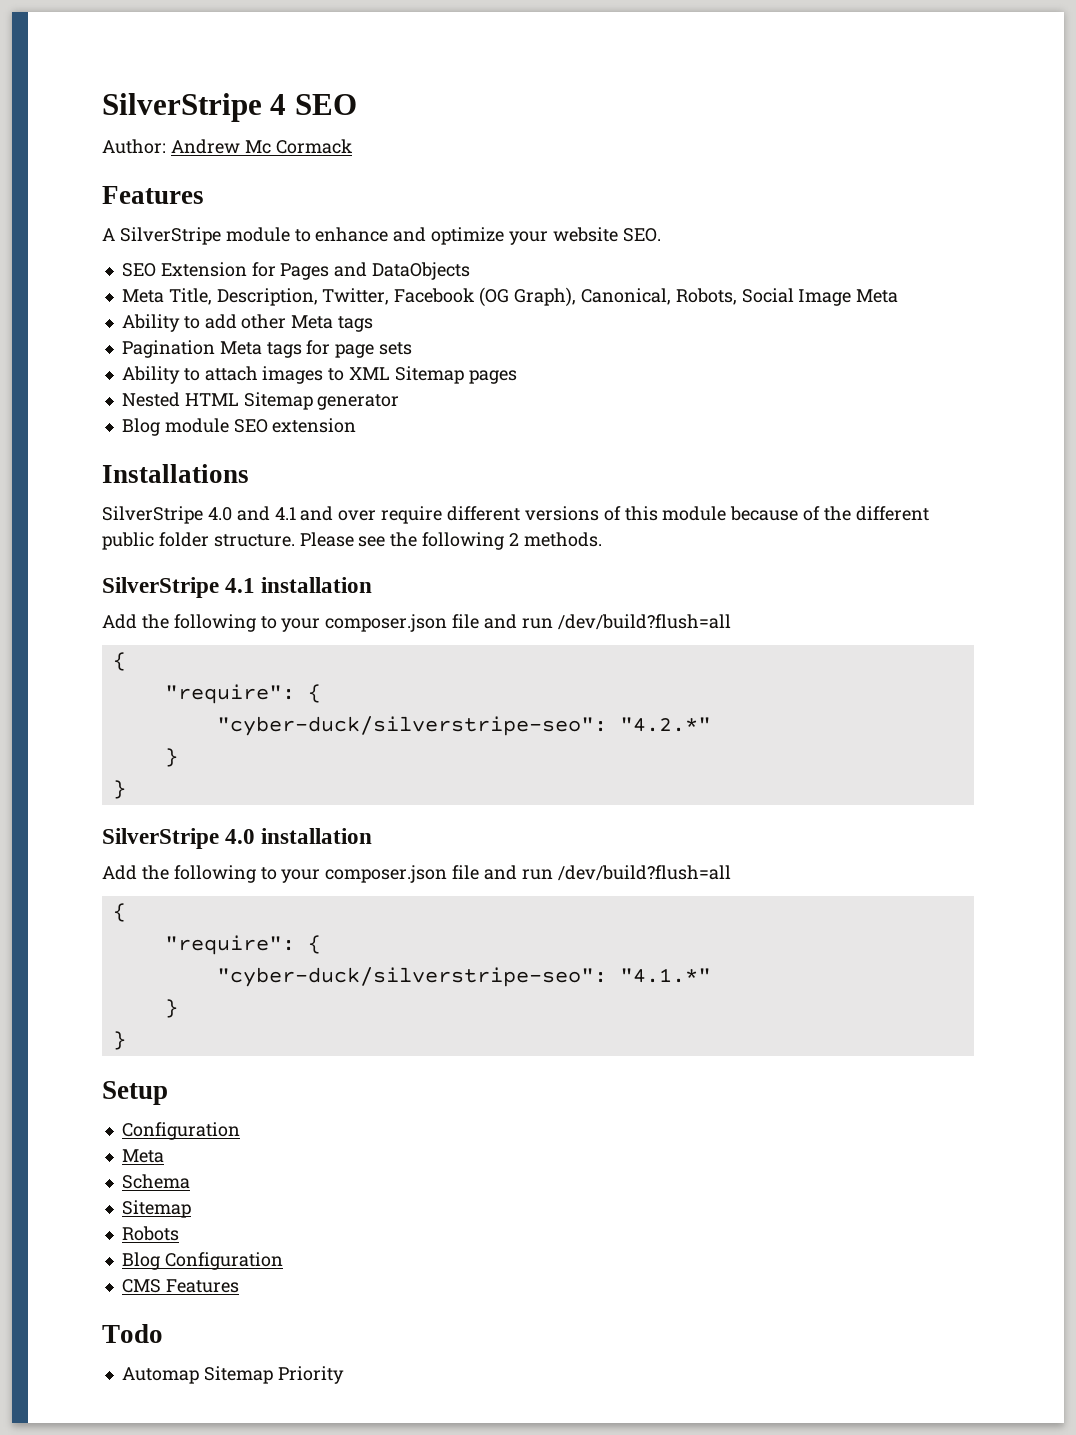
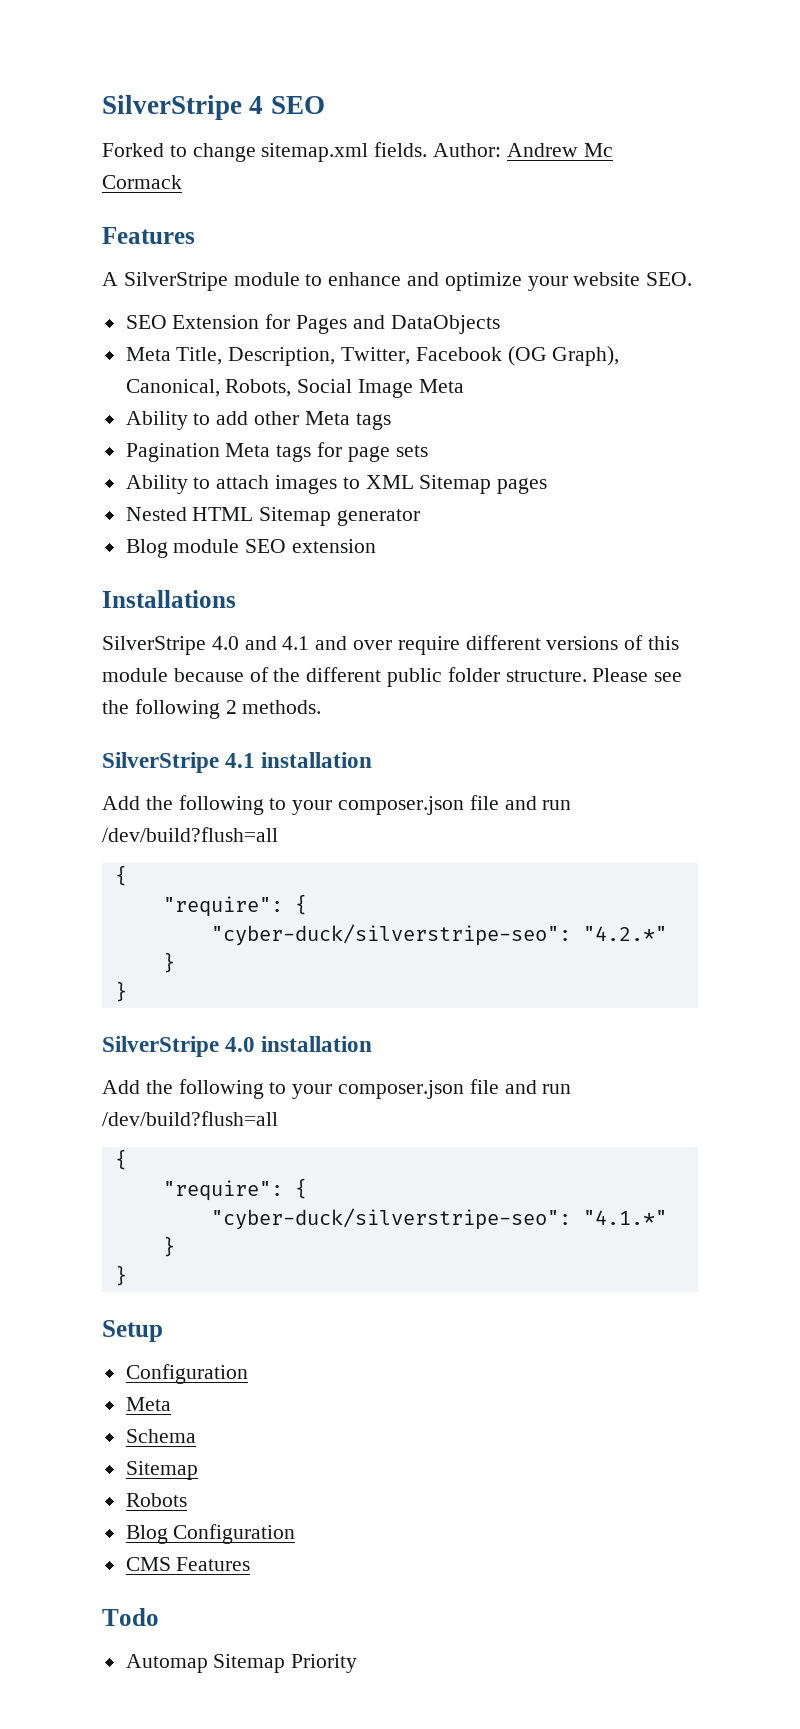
+ Forked to change sitemap.xml fields.

